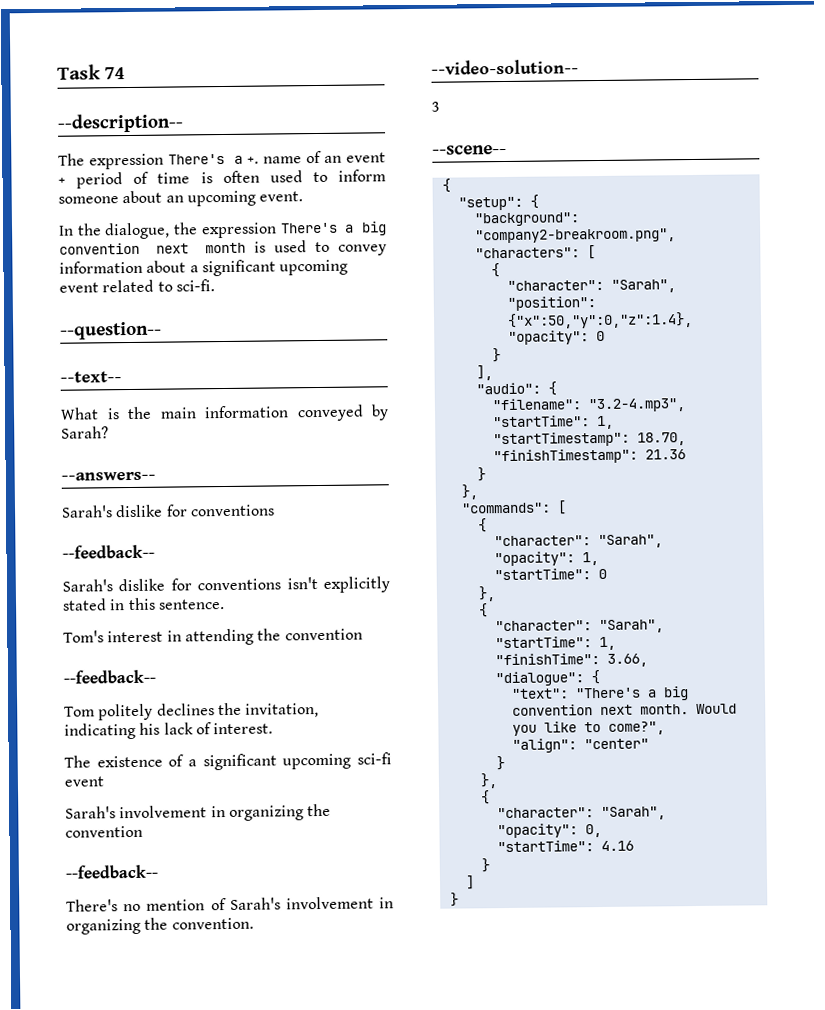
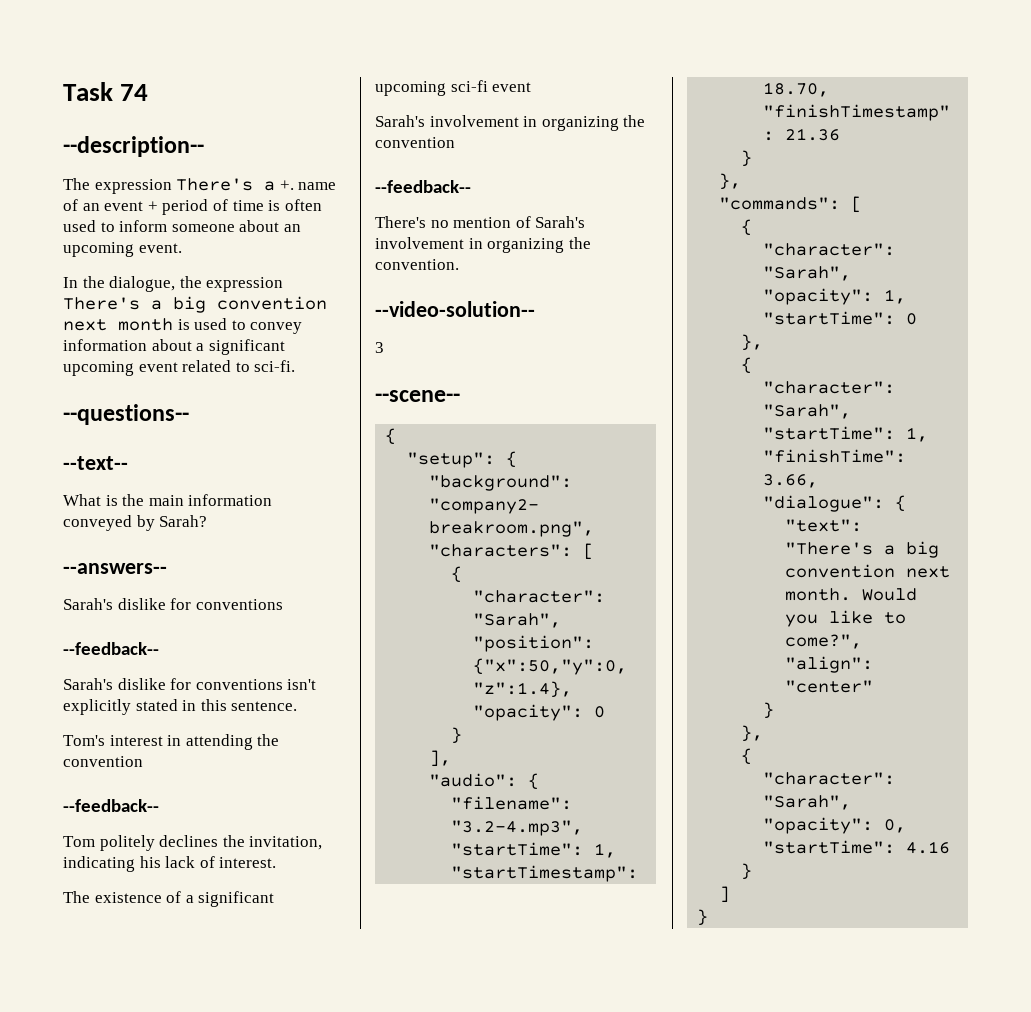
- --question--
+ --questions--

